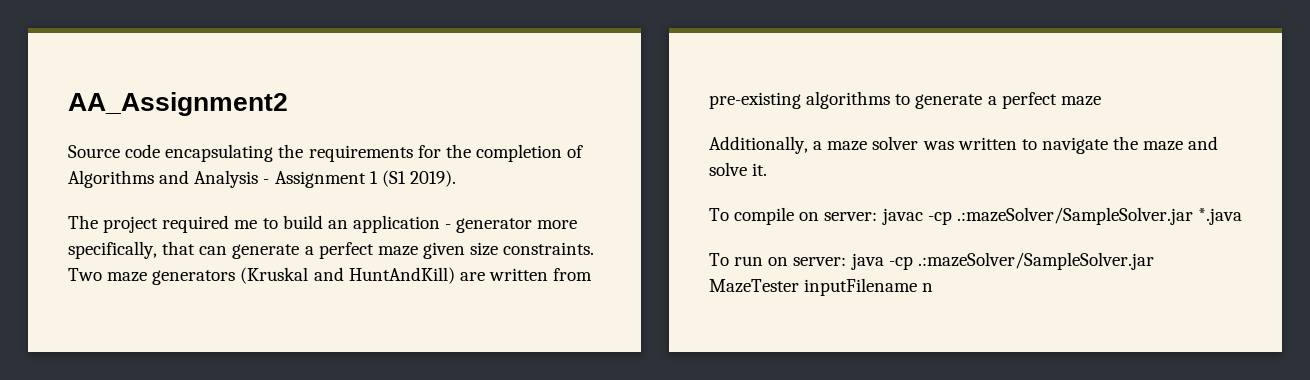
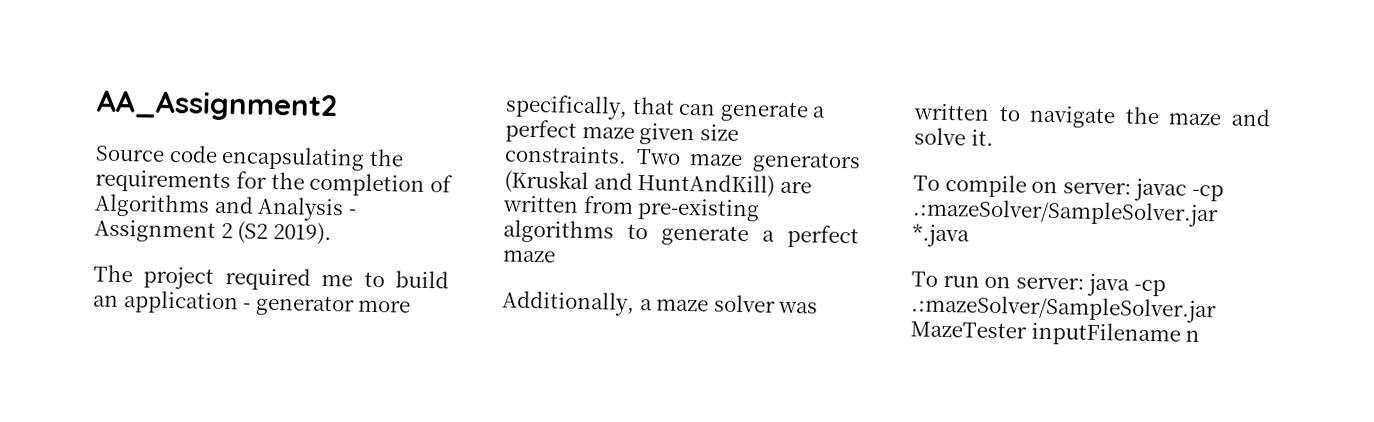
- Source code encapsulating the requirements for the completion of Algorithms and Analysis - Assignment 1 (S1 2019).
+ Source code encapsulating the requirements for the completion of Algorithms and Analysis - Assignment 2 (S2 2019).

